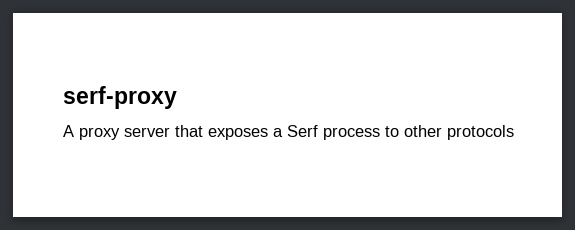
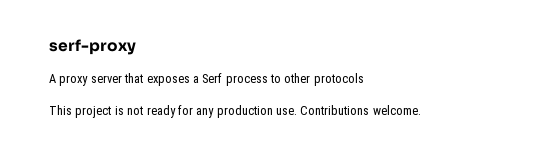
+ This project is not ready for any production use. Contributions welcome.

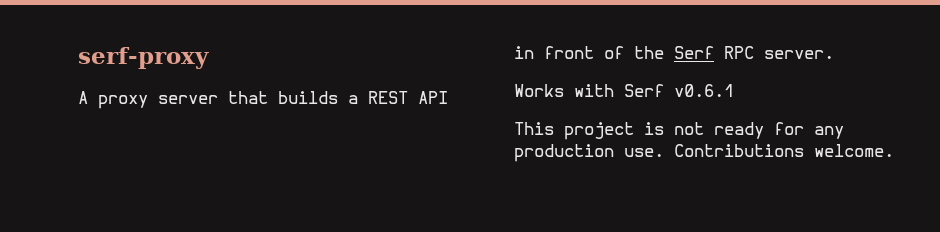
- A proxy server that exposes a Serf process to other protocols
+ A proxy server that builds a REST API in front of the Serf RPC server.
+ Works with Serf v0.6.1

